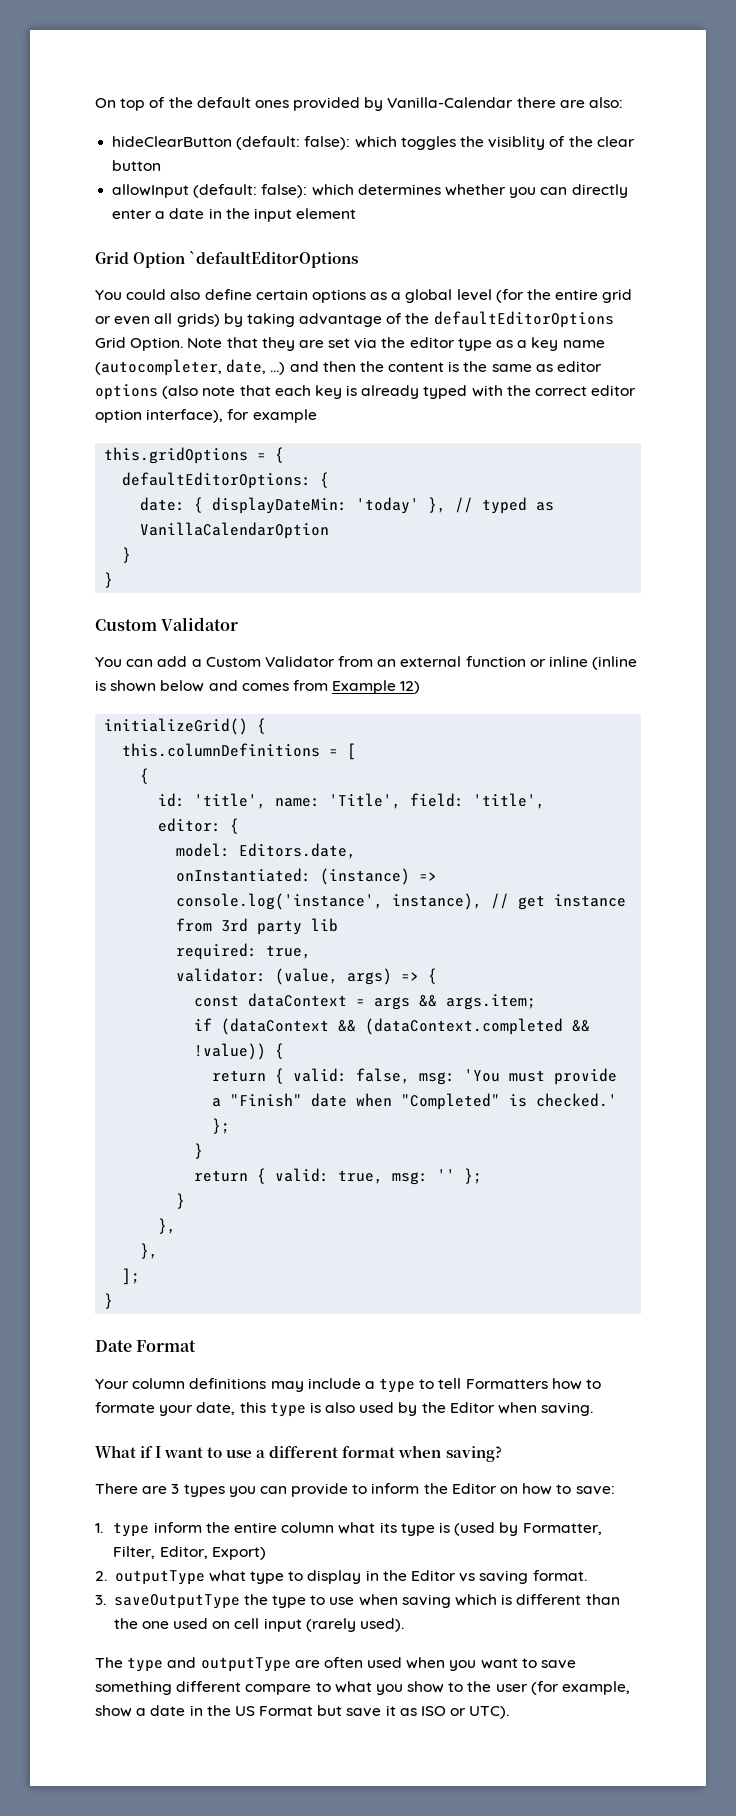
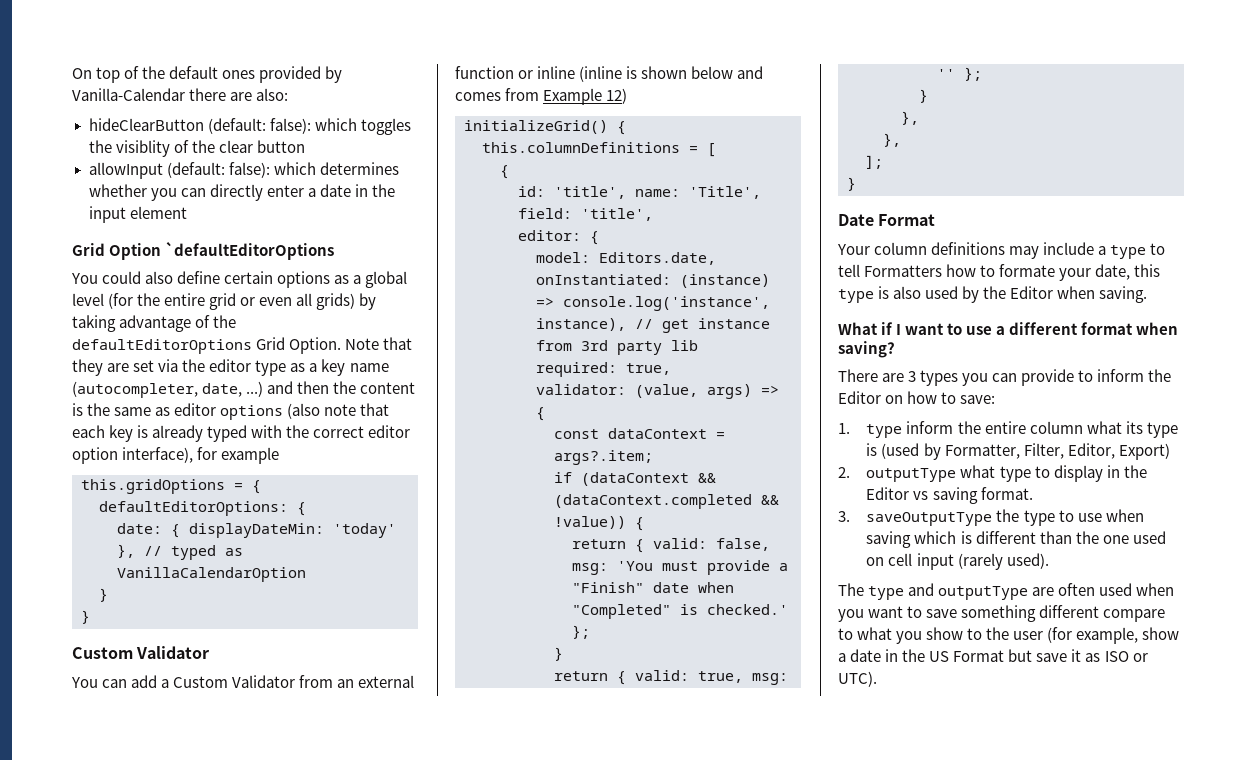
- const dataContext = args && args.item;
+ const dataContext = args?.item;

